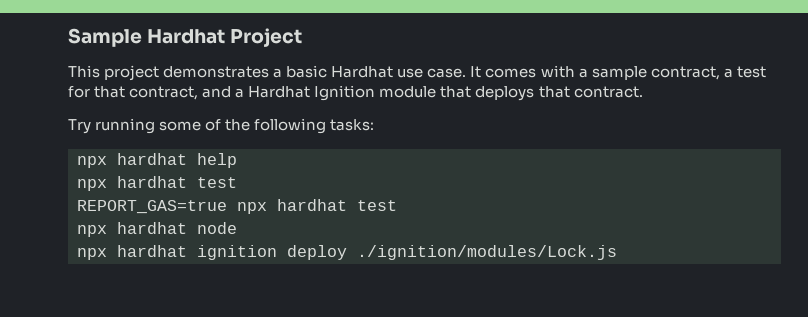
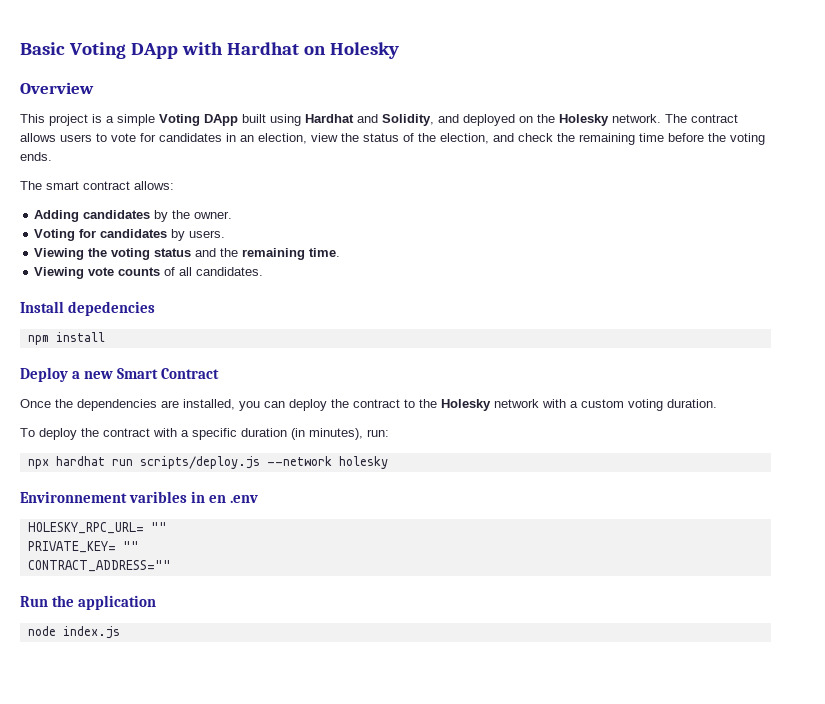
- Sample Hardhat Project
- This project demonstrates a basic Hardhat use case. It comes with a sample contract, a test for that contract, and a Hardhat Ignition module that deploys that contract.
- Try running some of the following tasks:
- npx hardhat help
- npx hardhat test
- REPORT_GAS=true npx hardhat test
- npx hardhat node
- npx hardhat ignition deploy ./ignition/modules/Lock.js
+ Basic Voting DApp with Hardhat on Holesky
+ Overview
+ This project is a simple Voting DApp built using Hardhat and Solidity, and deployed on the Holesky network. The contract allows users to vote for candidates in an election, view the status of the election, and check the remaining time before the voting ends.
+ The smart contract allows:
+ Adding candidates by the owner.
+ Voting for candidates by users.
+ Viewing the voting status and the remaining time.
+ Viewing vote counts of all candidates.
+ Install depedencies
+ npm install
+ Deploy a new Smart Contract
+ Once the dependencies are installed, you can deploy the contract to the Holesky network with a custom voting duration.
+ To deploy the contract with a specific duration (in minutes), run:
+ npx hardhat run scripts/deploy.js --network holesky
+ Environnement varibles in en .env
+ HOLESKY_RPC_URL= ""
+ PRIVATE_KEY= ""
+ CONTRACT_ADDRESS=""
+ Run the application
+ node index.js

